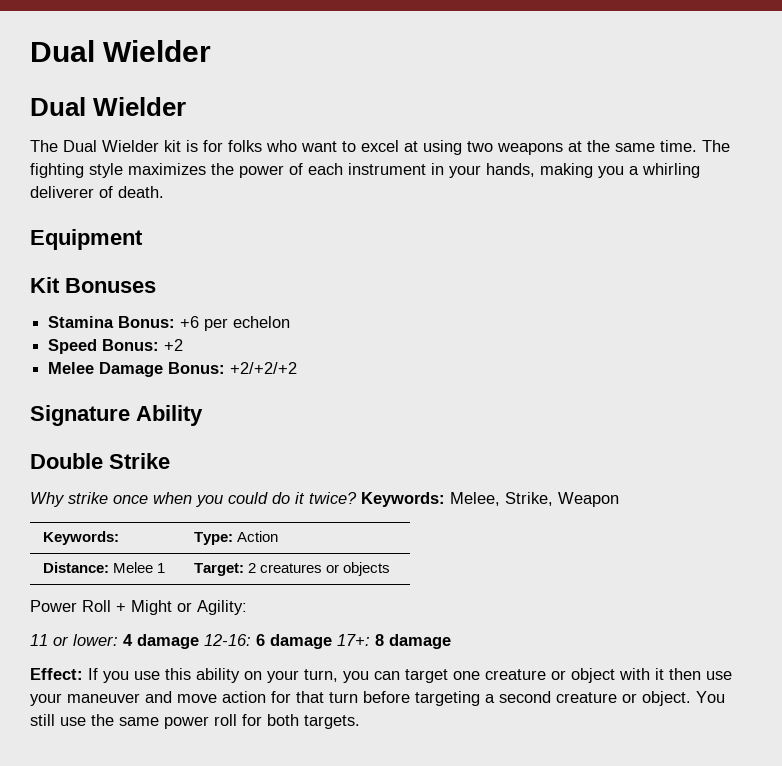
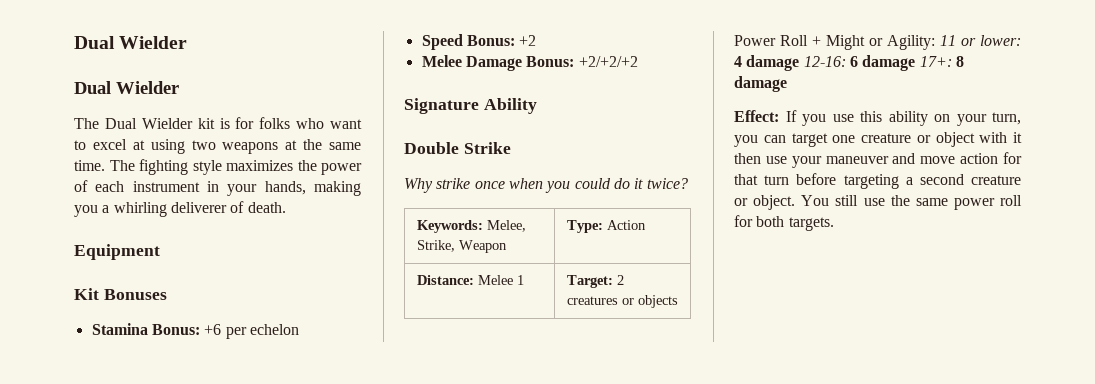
- Why strike once when you could do it twice? Keywords: Melee, Strike, Weapon
- Keywords: | Type: Action
+ Why strike once when you could do it twice?
+ Keywords: Melee, Strike, Weapon | Type: Action
- Power Roll + Might or Agility:
- 11 or lower: 4 damage 12-16: 6 damage 17+: 8 damage
+ Power Roll + Might or Agility: 11 or lower: 4 damage 12-16: 6 damage 17+: 8 damage

